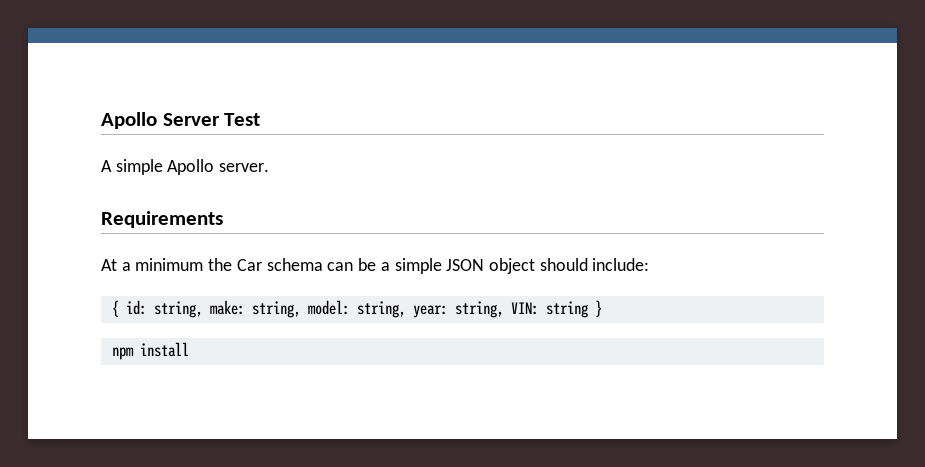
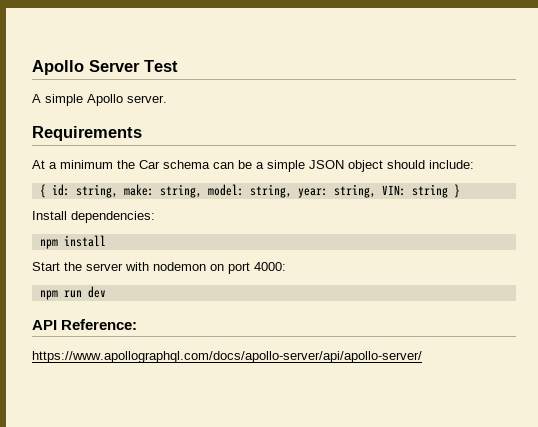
+ Install dependencies:
+ Start the server with nodemon on port 4000:
+ npm run dev
+ API Reference:
+ https://www.apollographql.com/docs/apollo-server/api/apollo-server/

